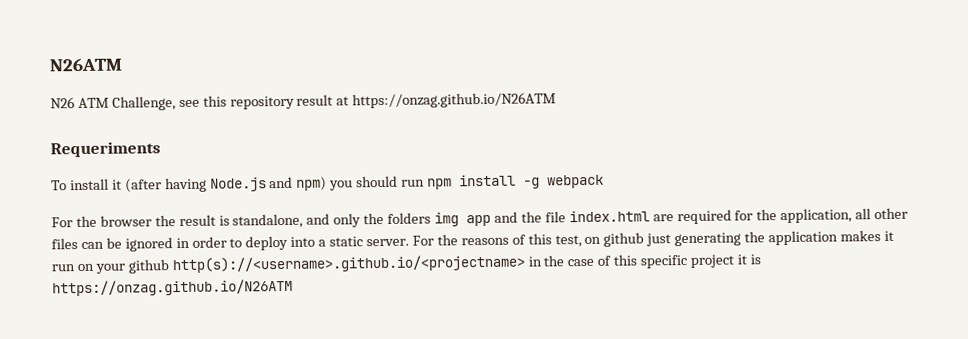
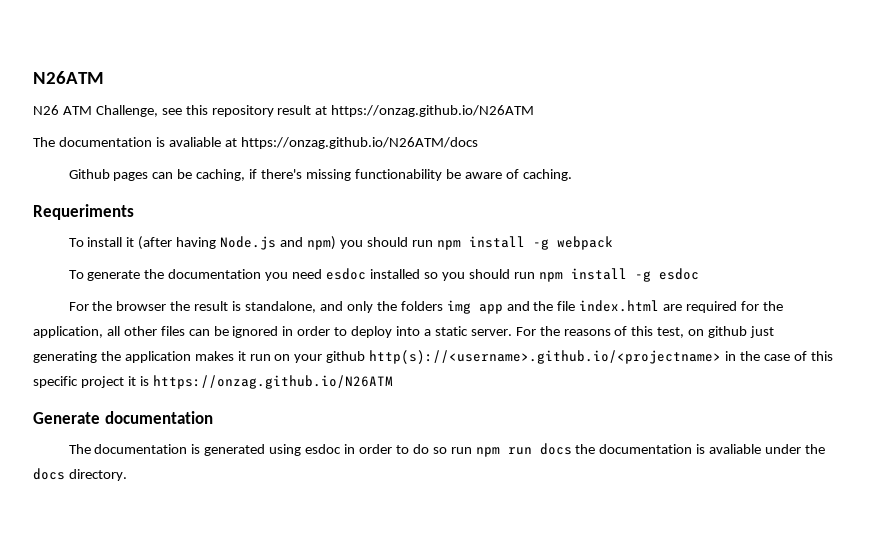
+ The documentation is avaliable at https://onzag.github.io/N26ATM/docs
+ Github pages can be caching, if there's missing functionability be aware of caching.
+ To generate the documentation you need esdoc installed so you should run npm install -g esdoc
+ Generate documentation
+ The documentation is generated using esdoc in order to do so run npm run docs the documentation is avaliable under the docs directory.

